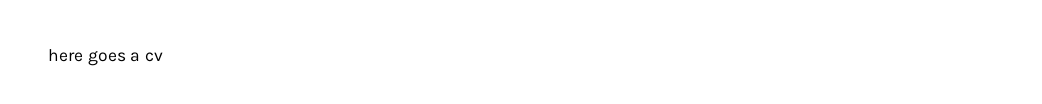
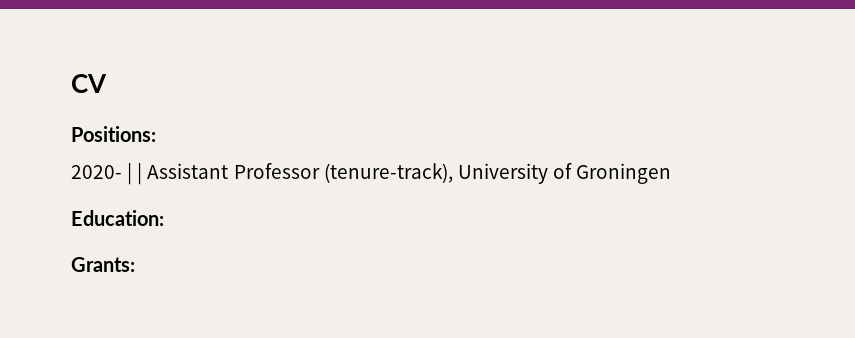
- here goes a cv
+ CV
+ Positions:
+ 2020- | | Assistant Professor (tenure-track), University of Groningen
+ Education:
+ Grants:

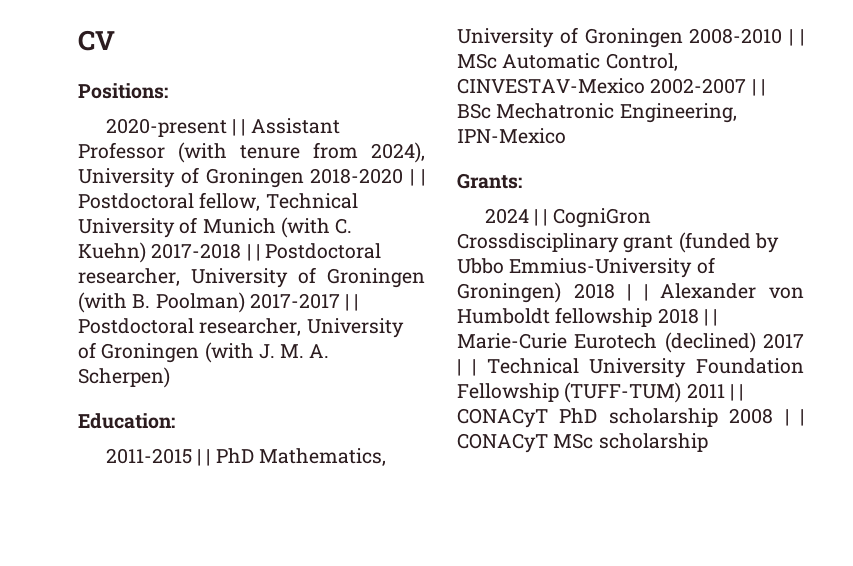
- 2020- | | Assistant Professor (tenure-track), University of Groningen
+ 2020-present | | Assistant Professor (with tenure from 2024), University of Groningen 2018-2020 | | Postdoctoral fellow, Technical University of Munich (with C. Kuehn) 2017-2018 | | Postdoctoral researcher, University of Groningen (with B. Poolman) 2017-2017 | | Postdoctoral researcher, University of Groningen (with J. M. A. Scherpen)
  Education:
+ 2011-2015 | | PhD Mathematics, University of Groningen 2008-2010 | | MSc Automatic Control, CINVESTAV-Mexico 2002-2007 | | BSc Mechatronic Engineering, IPN-Mexico
  Grants:
+ 2024 | | CogniGron Crossdisciplinary grant (funded by Ubbo Emmius-University of Groningen) 2018 | | Alexander von Humboldt fellowship 2018 | | Marie-Curie Eurotech (declined) 2017 | | Technical University Foundation Fellowship (TUFF-TUM) 2011 | | CONACyT PhD scholarship 2008 | | CONACyT MSc scholarship

